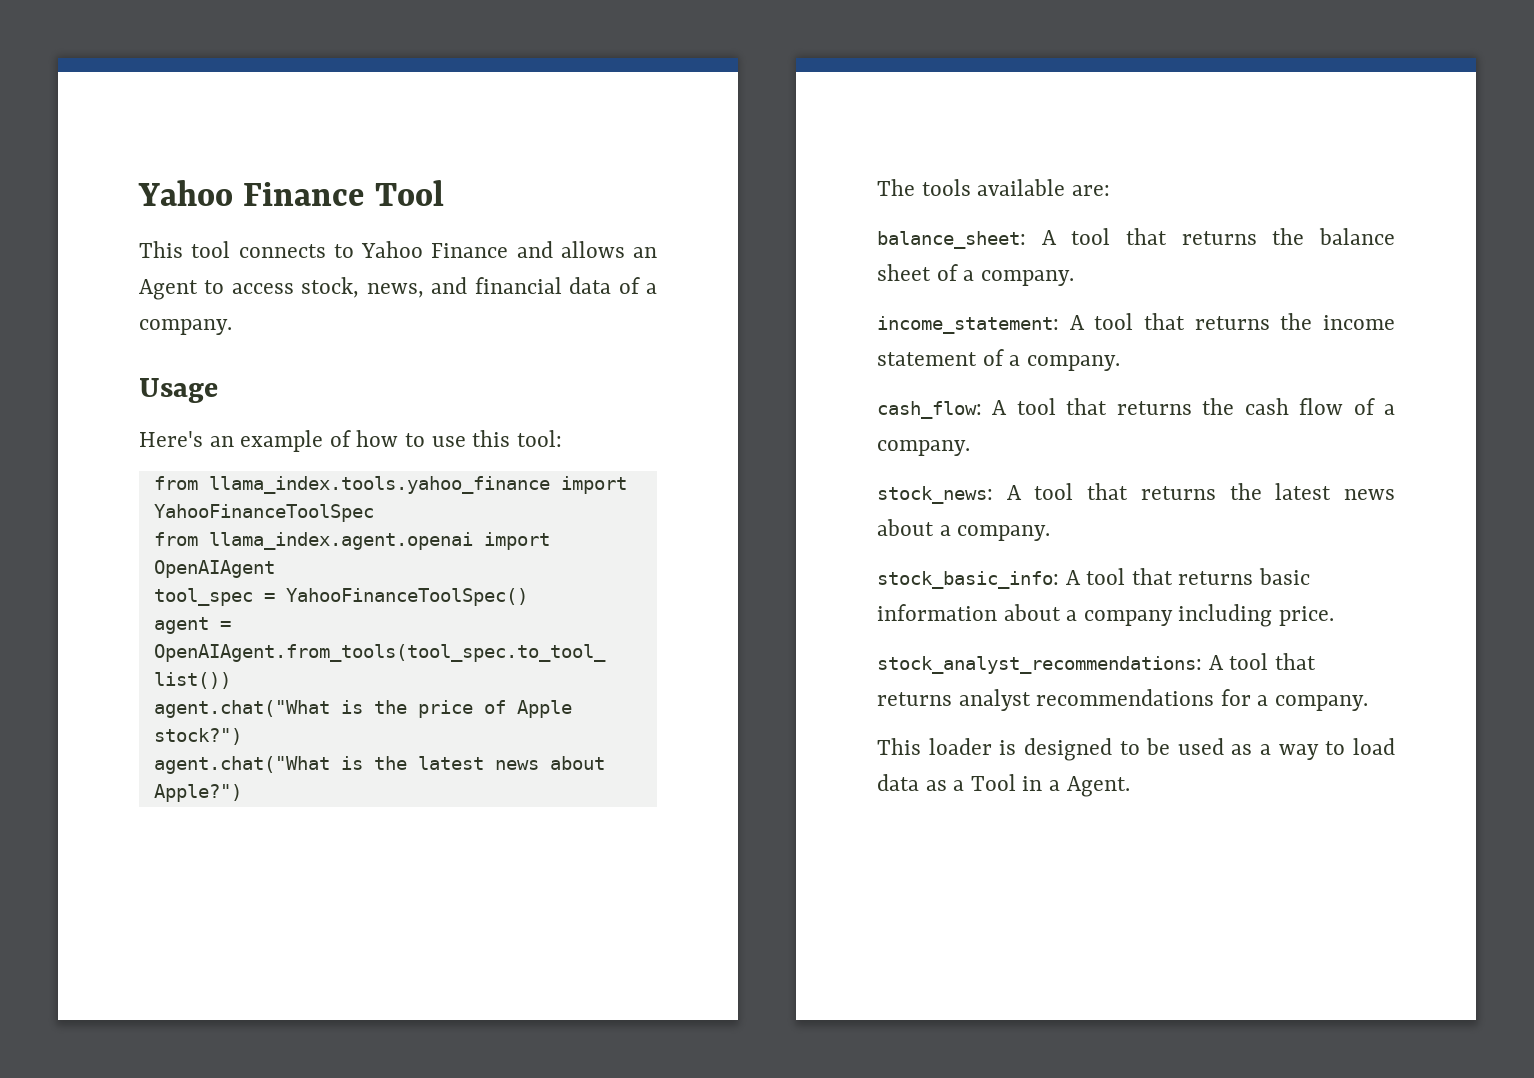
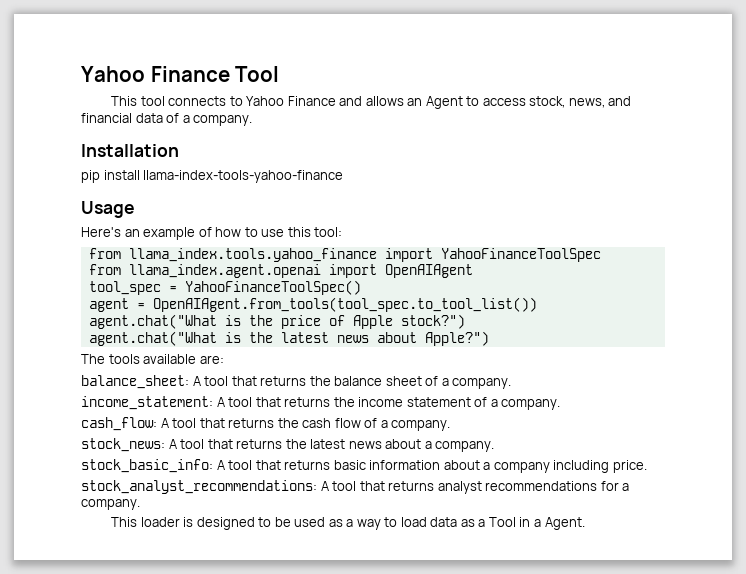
+ Installation
+ pip install llama-index-tools-yahoo-finance

